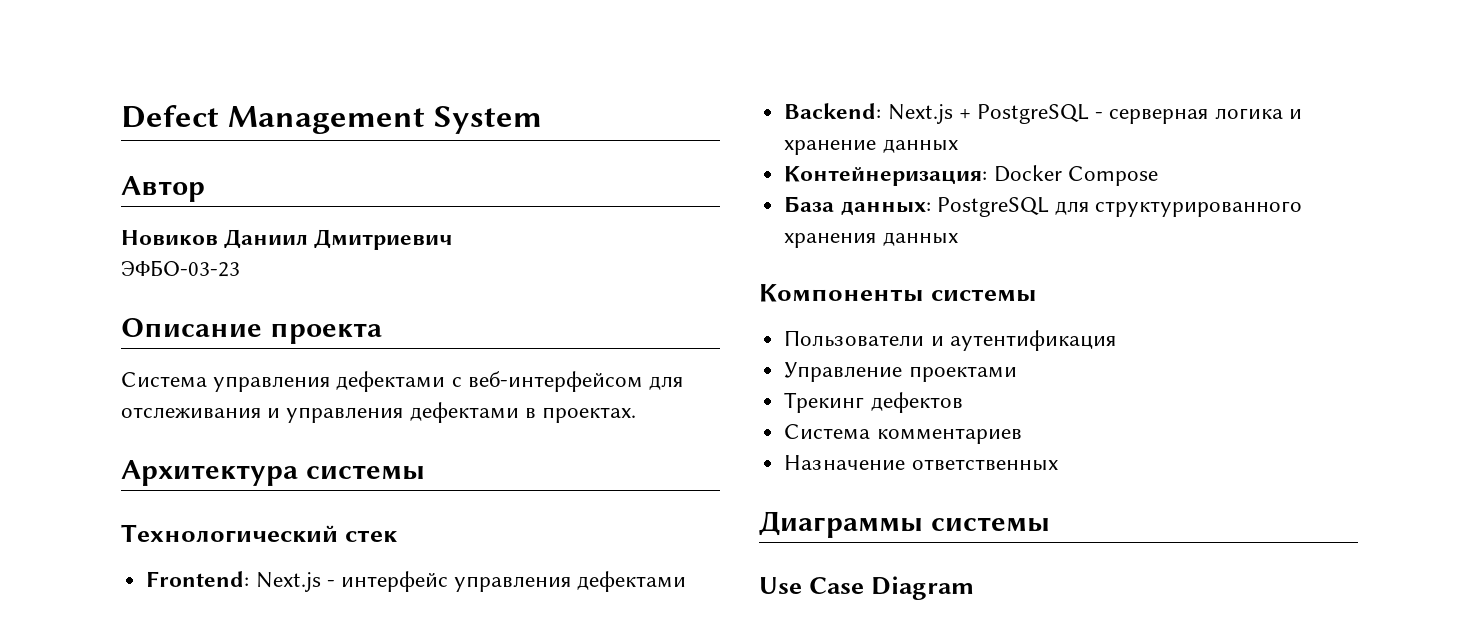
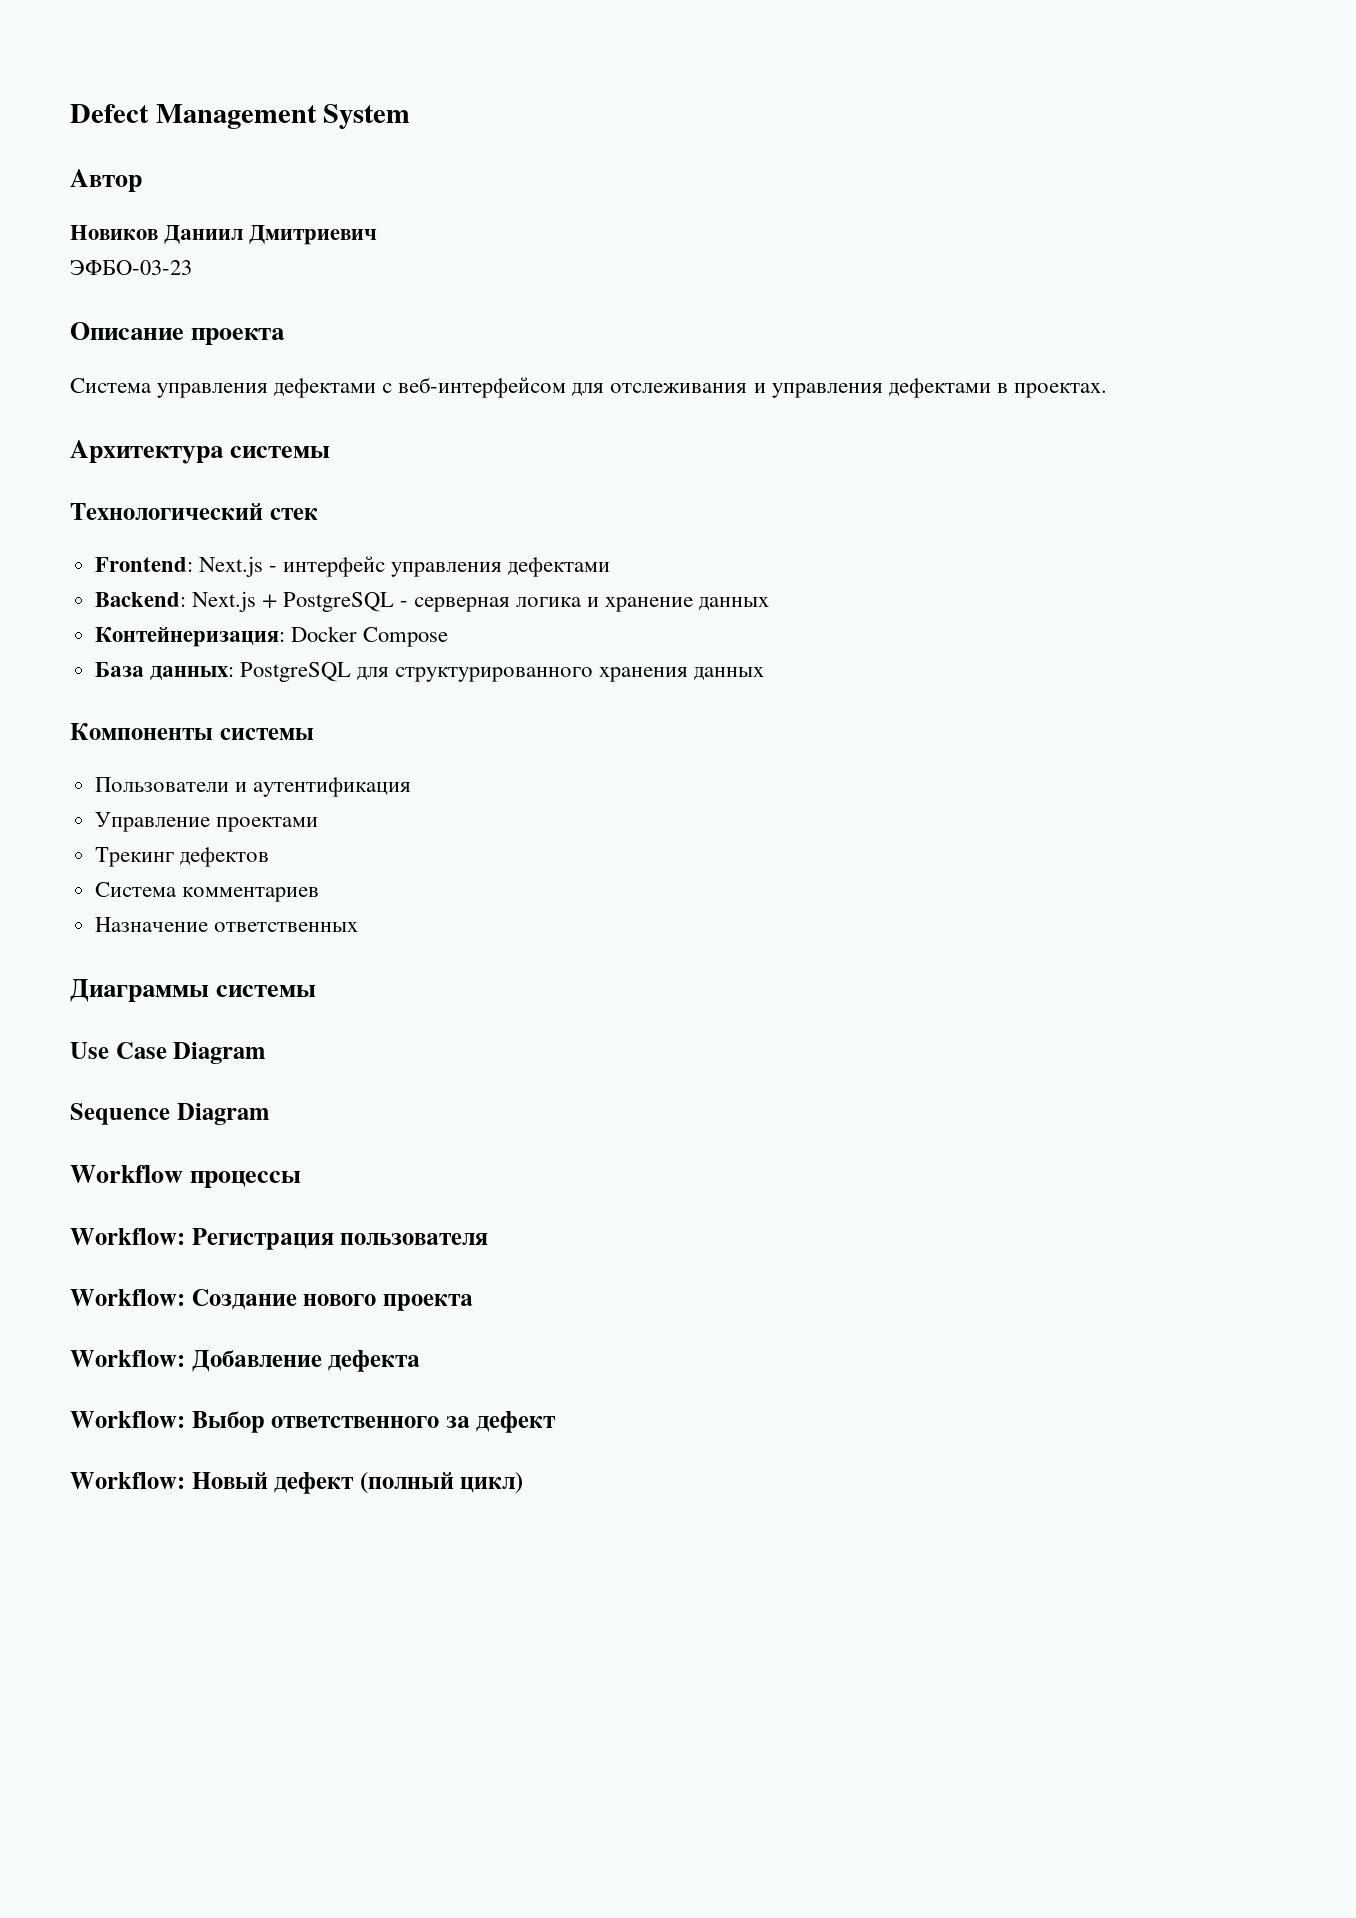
+ Sequence Diagram
+ Workflow процессы
+ Workflow: Регистрация пользователя
+ Workflow: Создание нового проекта
+ Workflow: Добавление дефекта
+ Workflow: Выбор ответственного за дефект
+ Workflow: Новый дефект (полный цикл)

